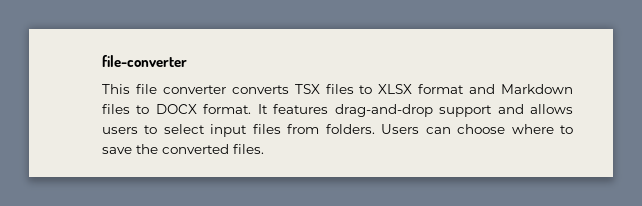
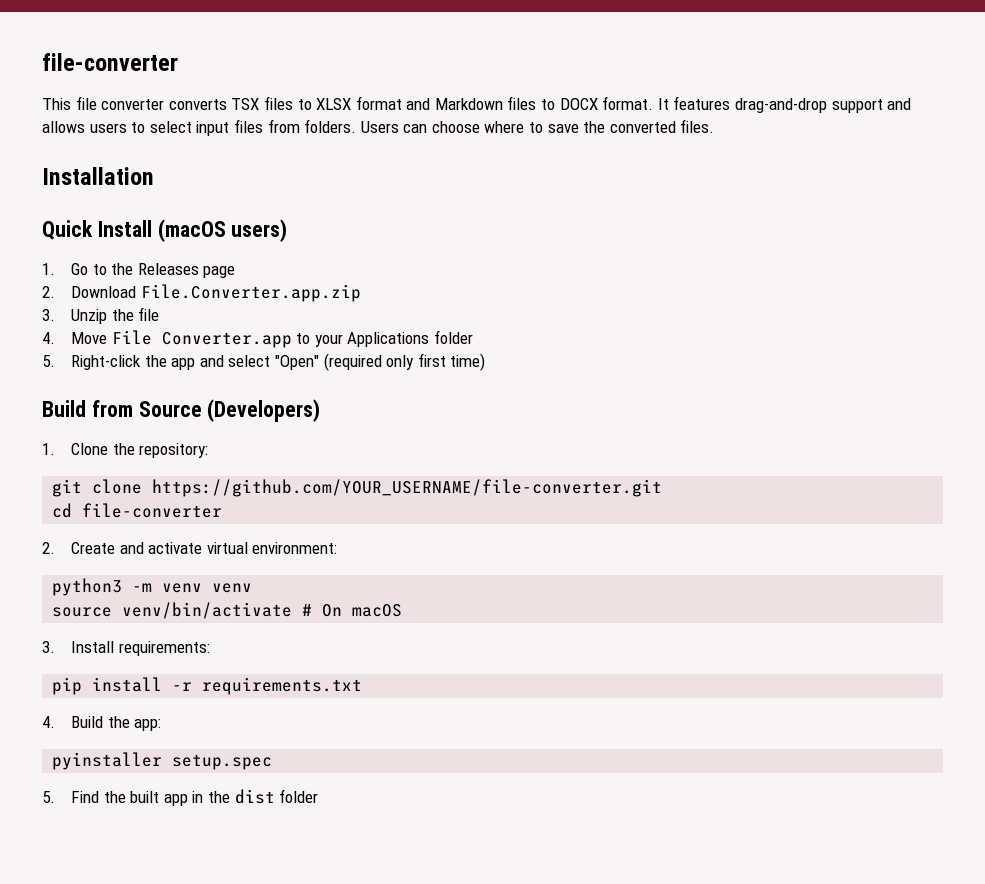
+ Installation
+ Quick Install (macOS users)
+ 1. Go to the Releases page
+ 2. Download File.Converter.app.zip
+ 3. Unzip the file
+ 4. Move File Converter.app to your Applications folder
+ 5. Right-click the app and select "Open" (required only first time)
+ Build from Source (Developers)
+ 1. Clone the repository:
+ git clone https://github.com/YOUR_USERNAME/file-converter.git
+ cd file-converter
+ 2. Create and activate virtual environment:
+ python3 -m venv venv
+ source venv/bin/activate # On macOS
+ 3. Install requirements:
+ pip install -r requirements.txt
+ 4. Build the app:
+ pyinstaller setup.spec
+ 5. Find the built app in the dist folder

